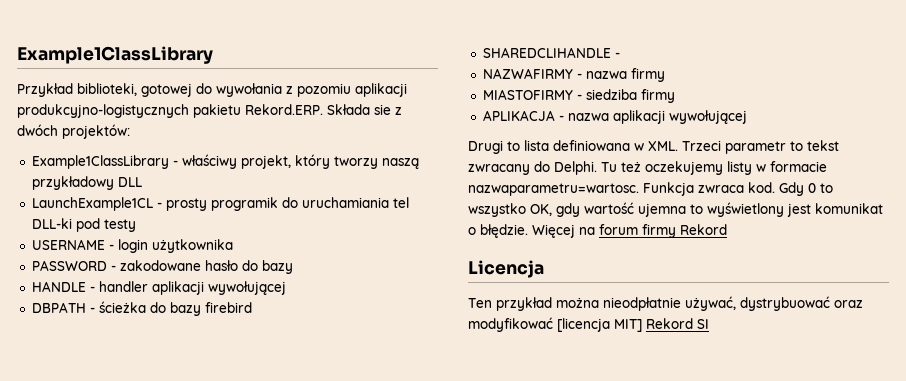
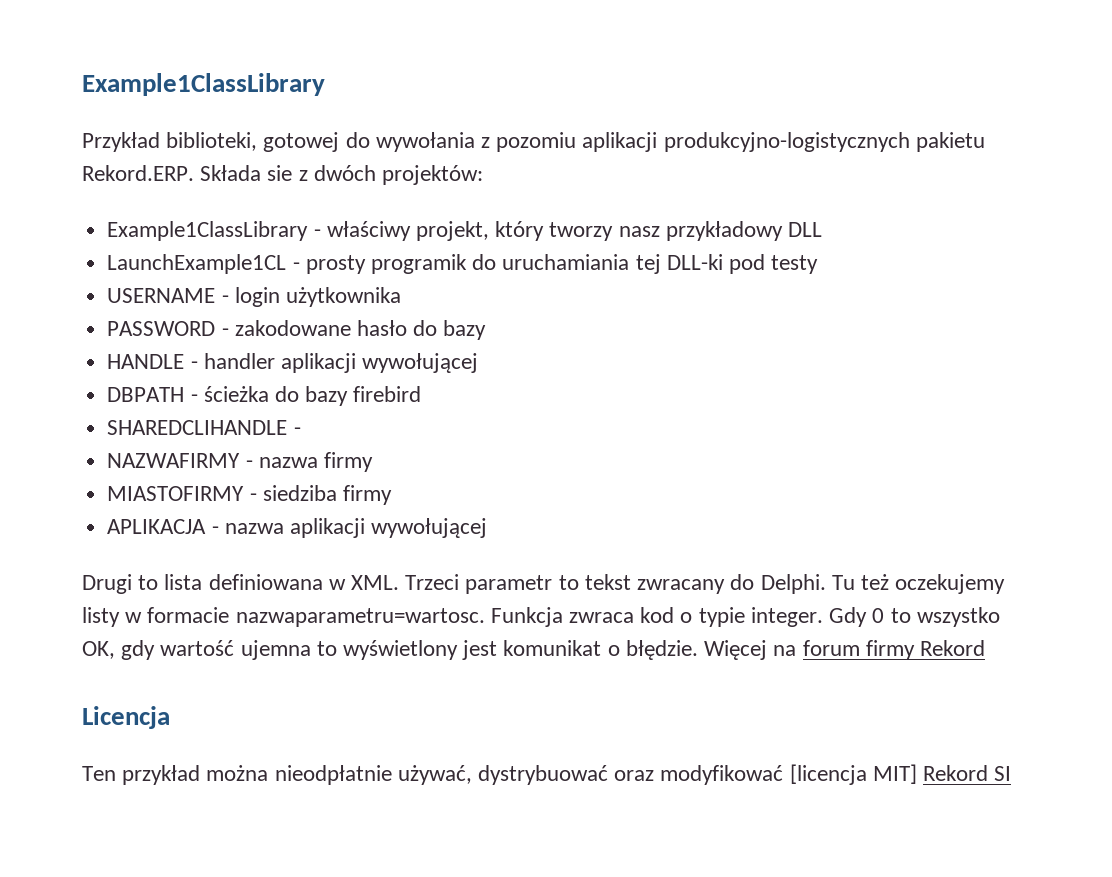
- Example1ClassLibrary - właściwy projekt, który tworzy naszą przykładowy DLL
+ Example1ClassLibrary - właściwy projekt, który tworzy nasz przykładowy DLL
- LaunchExample1CL - prosty programik do uruchamiania tel DLL-ki pod testy
+ LaunchExample1CL - prosty programik do uruchamiania tej DLL-ki pod testy
- Funkcja zwraca kod.
+ Funkcja zwraca kod o typie integer.

